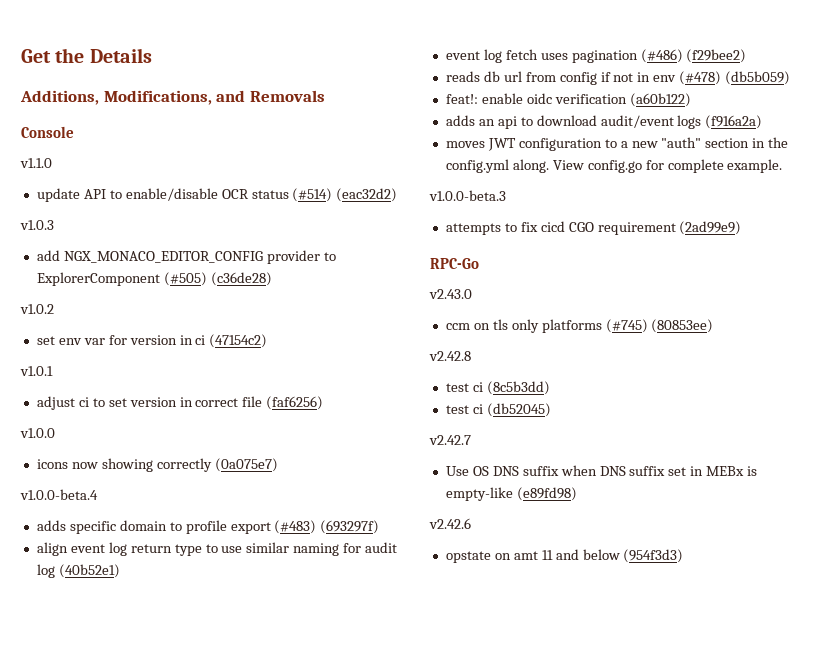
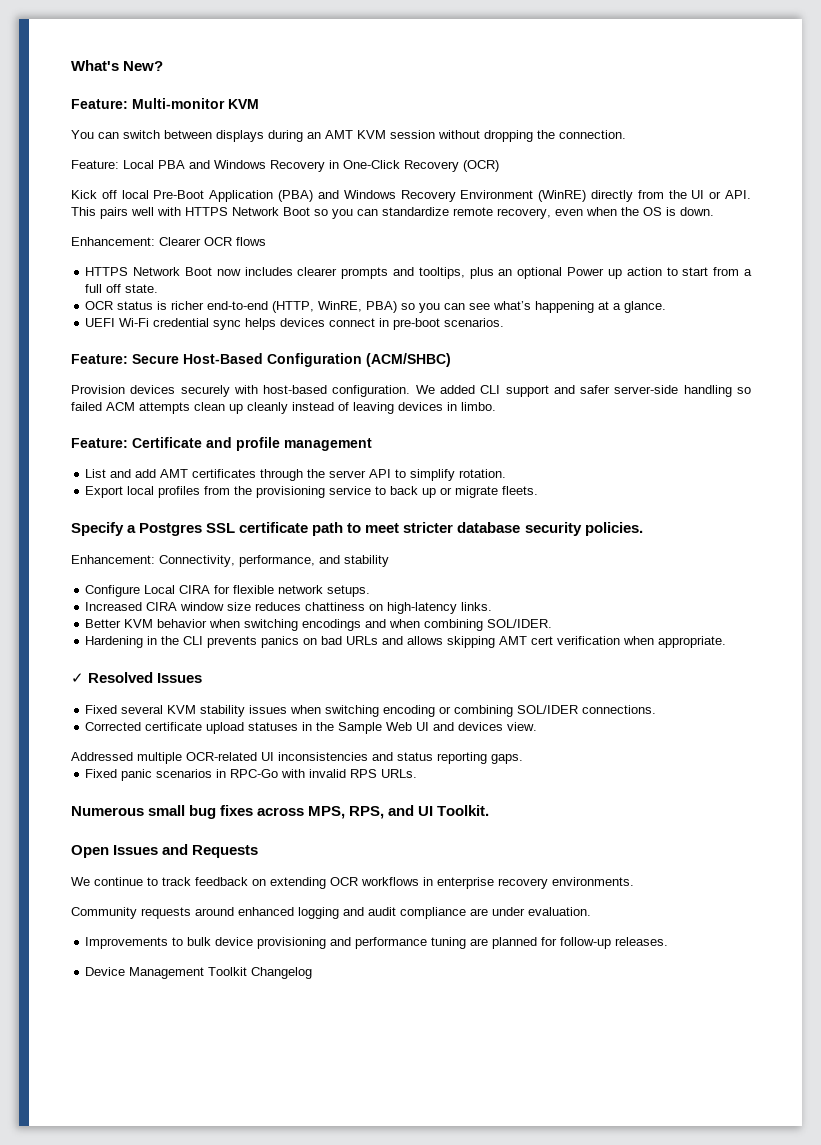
- Get the Details
- Additions, Modifications, and Removals
- Console
- v1.1.0
- update API to enable/disable OCR status (#514) (eac32d2)
- v1.0.3
- add NGX_MONACO_EDITOR_CONFIG provider to ExplorerComponent (#505) (c36de28)
- v1.0.2
- set env var for version in ci (47154c2)
- v1.0.1
- adjust ci to set version in correct file (faf6256)
- v1.0.0
- icons now showing correctly (0a075e7)
- v1.0.0-beta.4
- adds specific domain to profile export (#483) (693297f)
- align event log return type to use similar naming for audit log (40b52e1)
- event log fetch uses pagination (#486) (f29bee2)
- reads db url from config if not in env (#478) (db5b059)
- feat!: enable oidc verification (a60b122)
- adds an api to download audit/event logs (f916a2a)
- moves JWT configuration to a new "auth" section in the config.yml along. View config.go for complete example.
- v1.0.0-beta.3
- attempts to fix cicd CGO requirement (2ad99e9)
- RPC-Go
- v2.43.0
- ccm on tls only platforms (#745) (80853ee)
- v2.42.8
- test ci (8c5b3dd)
- test ci (db52045)
- v2.42.7
- Use OS DNS suffix when DNS suffix set in MEBx is empty-like (e89fd98)
- v2.42.6
- opstate on amt 11 and below (954f3d3)
+ What's New?
+ Feature: Multi‑monitor KVM
+ You can switch between displays during an AMT KVM session without dropping the connection.
+ Feature: Local PBA and Windows Recovery in One-Click Recovery (OCR)
+ Kick off local Pre‑Boot Application (PBA) and Windows Recovery Environment (WinRE) directly from the UI or API. This pairs well with HTTPS Network Boot so you can standardize remote recovery, even when the OS is down.
+ Enhancement: Clearer OCR flows
+ HTTPS Network Boot now includes clearer prompts and tooltips, plus an optional Power up action to start from a full off state.
+ OCR status is richer end‑to‑end (HTTP, WinRE, PBA) so you can see what’s happening at a glance.
+ UEFI Wi‑Fi credential sync helps devices connect in pre‑boot scenarios.
+ Feature: Secure Host‑Based Configuration (ACM/SHBC)
+ Provision devices securely with host‑based configuration. We added CLI support and safer server‑side handling so failed ACM attempts clean up cleanly instead of leaving devices in limbo.
+ Feature: Certificate and profile management
+ List and add AMT certificates through the server API to simplify rotation.
+ Export local profiles from the provisioning service to back up or migrate fleets.
+ Specify a Postgres SSL certificate path to meet stricter database security policies.
+ Enhancement: Connectivity, performance, and stability
+ Configure Local CIRA for flexible network setups.
+ Increased CIRA window size reduces chattiness on high‑latency links.
+ Better KVM behavior when switching encodings and when combining SOL/IDER.
+ Hardening in the CLI prevents panics on bad URLs and allows skipping AMT cert verification when appropriate.
+ ✓ Resolved Issues
+ Fixed several KVM stability issues when switching encoding or combining SOL/IDER connections.
+ Corrected certificate upload statuses in the Sample Web UI and devices view.
+ Addressed multiple OCR‑related UI inconsistencies and status reporting gaps.
+ Fixed panic scenarios in RPC‑Go with invalid RPS URLs.
+ Numerous small bug fixes across MPS, RPS, and UI Toolkit.
+ Open Issues and Requests
+ We continue to track feedback on extending OCR workflows in enterprise recovery environments.
+ Community requests around enhanced logging and audit compliance are under evaluation.
+ Improvements to bulk device provisioning and performance tuning are planned for follow-up releases.
+ Device Management Toolkit Changelog

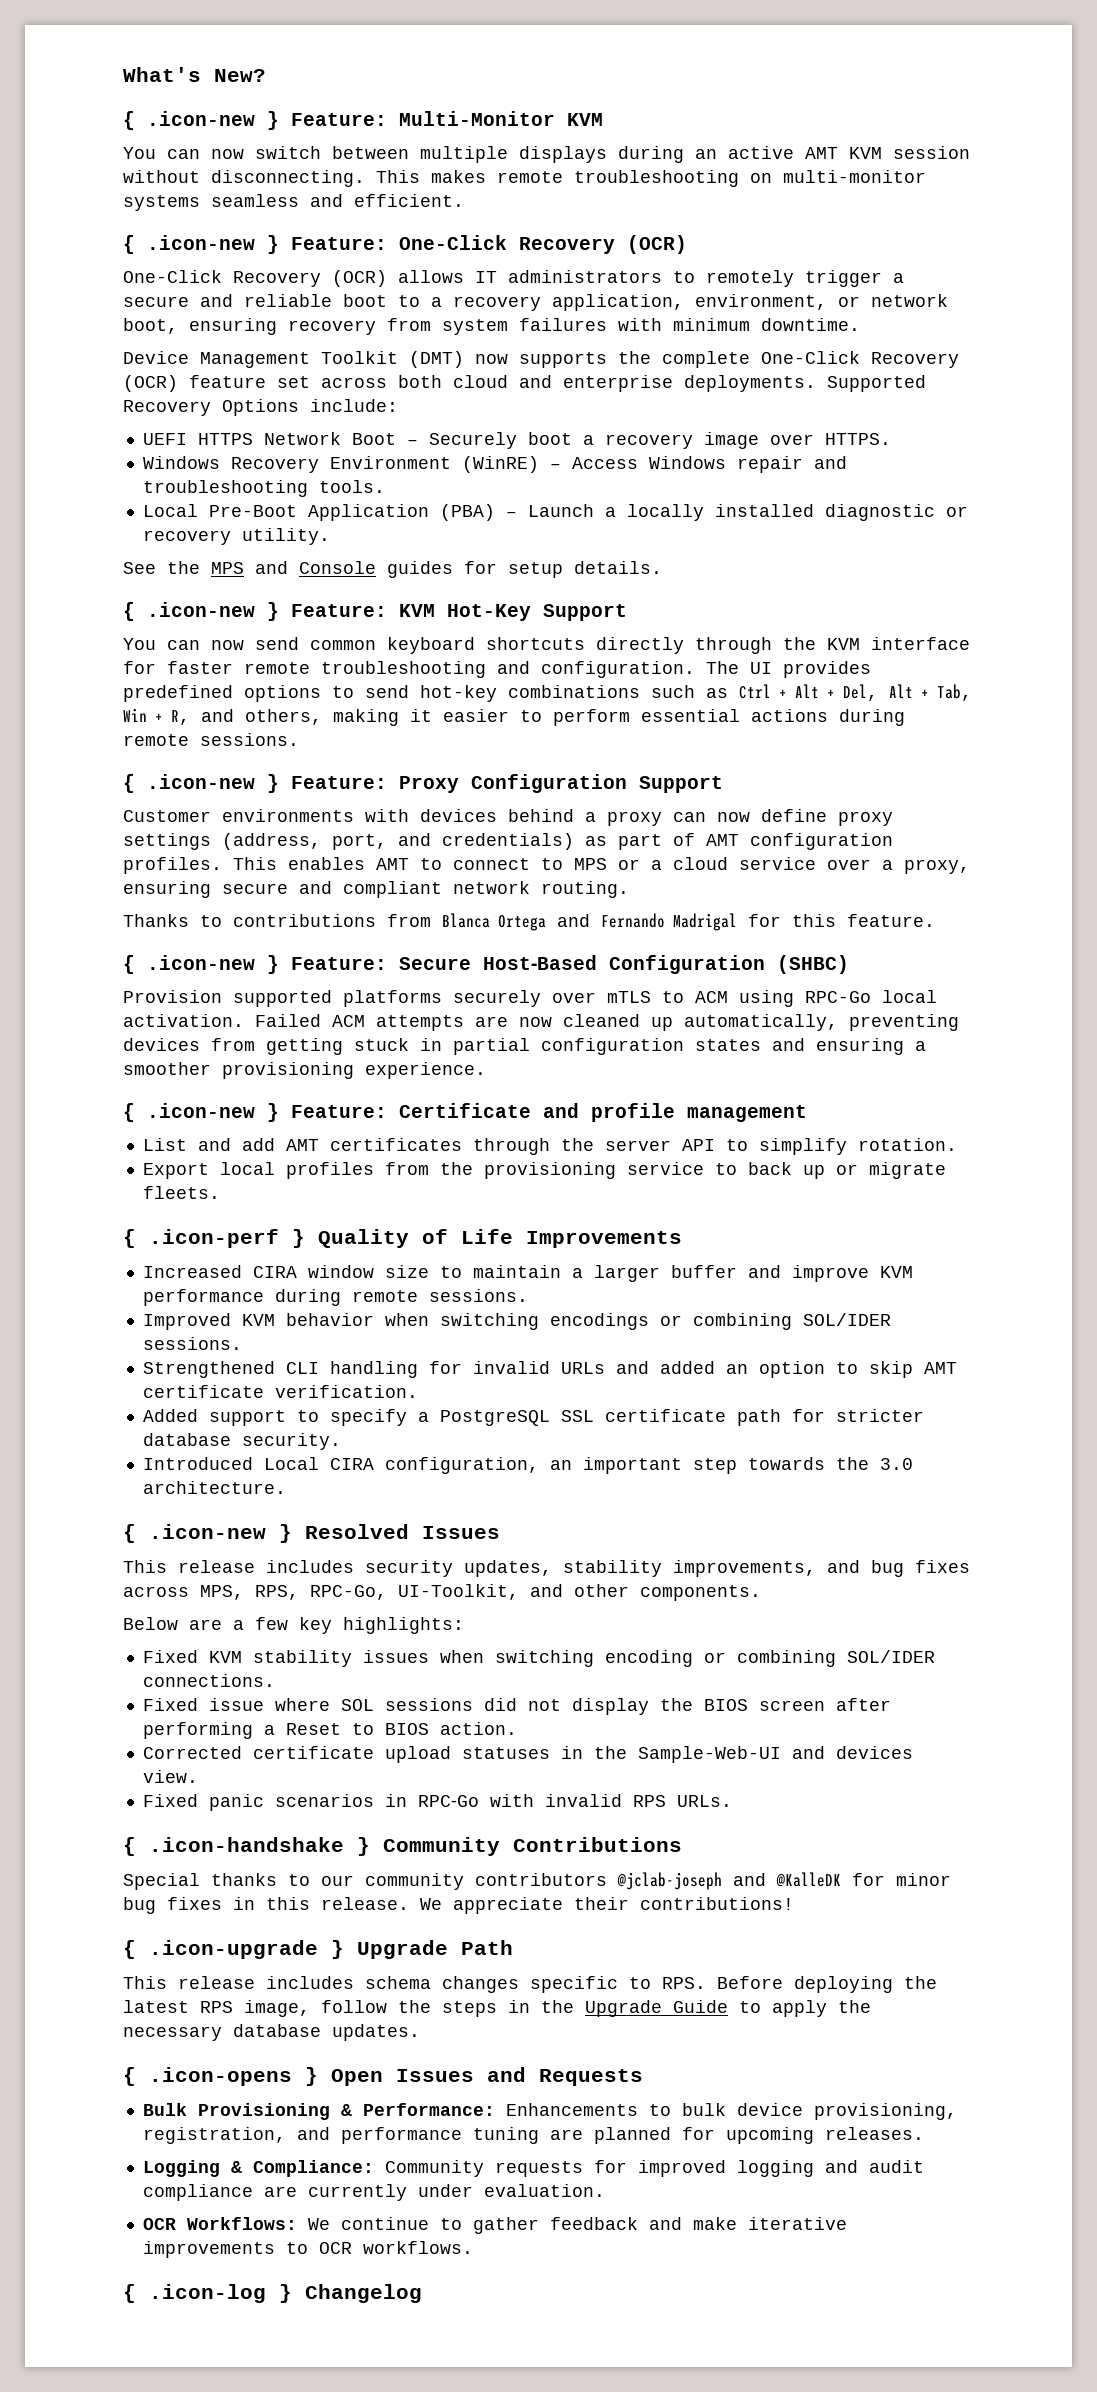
- Feature: Multi‑monitor KVM
+ { .icon-new } Feature: Multi-Monitor KVM
- You can switch between displays during an AMT KVM session without dropping the connection.
- Feature: Local PBA and Windows Recovery in One-Click Recovery (OCR)
- Kick off local Pre‑Boot Application (PBA) and Windows Recovery Environment (WinRE) directly from the UI or API. This pairs well with HTTPS Network Boot so you can standardize remote recovery, even when the OS is down.
- Enhancement: Clearer OCR flows
- HTTPS Network Boot now includes clearer prompts and tooltips, plus an optional Power up action to start from a full off state.
- OCR status is richer end‑to‑end (HTTP, WinRE, PBA) so you can see what’s happening at a glance.
- UEFI Wi‑Fi credential sync helps devices connect in pre‑boot scenarios.
- Feature: Secure Host‑Based Configuration (ACM/SHBC)
+ You can now switch between multiple displays during an active AMT KVM session without disconnecting. This makes remote troubleshooting on multi-monitor systems seamless and efficient.
+ { .icon-new } Feature: One-Click Recovery (OCR)
+ One-Click Recovery (OCR) allows IT administrators to remotely trigger a secure and reliable boot to a recovery application, environment, or network boot, ensuring recovery from system failures with minimum downtime.
+ Device Management Toolkit (DMT) now supports the complete One-Click Recovery (OCR) feature set across both cloud and enterprise deployments. Supported Recovery Options include:
+ UEFI HTTPS Network Boot – Securely boot a recovery image over HTTPS.
+ Windows Recovery Environment (WinRE) – Access Windows repair and troubleshooting tools.
+ Local Pre-Boot Application (PBA) – Launch a locally installed diagnostic or recovery utility.
+ See the MPS and Console guides for setup details.
+ { .icon-new } Feature: KVM Hot-Key Support
+ You can now send common keyboard shortcuts directly through the KVM interface for faster remote troubleshooting and configuration. The UI provides predefined options to send hot-key combinations such as Ctrl + Alt + Del, Alt + Tab, Win + R, and others, making it easier to perform essential actions during remote sessions.
+ { .icon-new } Feature: Proxy Configuration Support
+ Customer environments with devices behind a proxy can now define proxy settings (address, port, and credentials) as part of AMT configuration profiles. This enables AMT to connect to MPS or a cloud service over a proxy, ensuring secure and compliant network routing.
+ Thanks to contributions from Blanca Ortega and Fernando Madrigal for this feature.
+ { .icon-new } Feature: Secure Host‑Based Configuration (SHBC)
- Provision devices securely with host‑based configuration. We added CLI support and safer server‑side handling so failed ACM attempts clean up cleanly instead of leaving devices in limbo.
- Feature: Certificate and profile management
+ Provision supported platforms securely over mTLS to ACM using RPC-Go local activation. Failed ACM attempts are now cleaned up automatically, preventing devices from getting stuck in partial configuration states and ensuring a smoother provisioning experience.
+ { .icon-new } Feature: Certificate and profile management
- Specify a Postgres SSL certificate path to meet stricter database security policies.
- Enhancement: Connectivity, performance, and stability
- Configure Local CIRA for flexible network setups.
- Increased CIRA window size reduces chattiness on high‑latency links.
- Better KVM behavior when switching encodings and when combining SOL/IDER.
- Hardening in the CLI prevents panics on bad URLs and allows skipping AMT cert verification when appropriate.
- ✓ Resolved Issues
- Fixed several KVM stability issues when switching encoding or combining SOL/IDER connections.
+ { .icon-perf } Quality of Life Improvements
+ Increased CIRA window size to maintain a larger buffer and improve KVM performance during remote sessions.
+ Improved KVM behavior when switching encodings or combining SOL/IDER sessions.
+ Strengthened CLI handling for invalid URLs and added an option to skip AMT certificate verification.
+ Added support to specify a PostgreSQL SSL certificate path for stricter database security.
+ Introduced Local CIRA configuration, an important step towards the 3.0 architecture.
+ { .icon-new } Resolved Issues
+ This release includes security updates, stability improvements, and bug fixes across MPS, RPS, RPC-Go, UI-Toolkit, and other components.
+ Below are a few key highlights:
+ Fixed KVM stability issues when switching encoding or combining SOL/IDER connections.
+ Fixed issue where SOL sessions did not display the BIOS screen after performing a Reset to BIOS action.
- Corrected certificate upload statuses in the Sample Web UI and devices view.
+ Corrected certificate upload statuses in the Sample-Web-UI and devices view.
- Addressed multiple OCR‑related UI inconsistencies and status reporting gaps.
- Numerous small bug fixes across MPS, RPS, and UI Toolkit.
- Open Issues and Requests
- We continue to track feedback on extending OCR workflows in enterprise recovery environments.
- Community requests around enhanced logging and audit compliance are under evaluation.
- Improvements to bulk device provisioning and performance tuning are planned for follow-up releases.
+ { .icon-handshake } Community Contributions
+ Special thanks to our community contributors @jclab-joseph and @KalleDK for minor bug fixes in this release. We appreciate their contributions!
+ { .icon-upgrade } Upgrade Path
+ This release includes schema changes specific to RPS. Before deploying the latest RPS image, follow the steps in the Upgrade Guide to apply the necessary database updates.
+ { .icon-opens } Open Issues and Requests
+ Bulk Provisioning & Performance: Enhancements to bulk device provisioning, registration, and performance tuning are planned for upcoming releases.
- Device Management Toolkit Changelog
+ Logging & Compliance: Community requests for improved logging and audit compliance are currently under evaluation.
+ OCR Workflows: We continue to gather feedback and make iterative improvements to OCR workflows.
+ { .icon-log } Changelog

